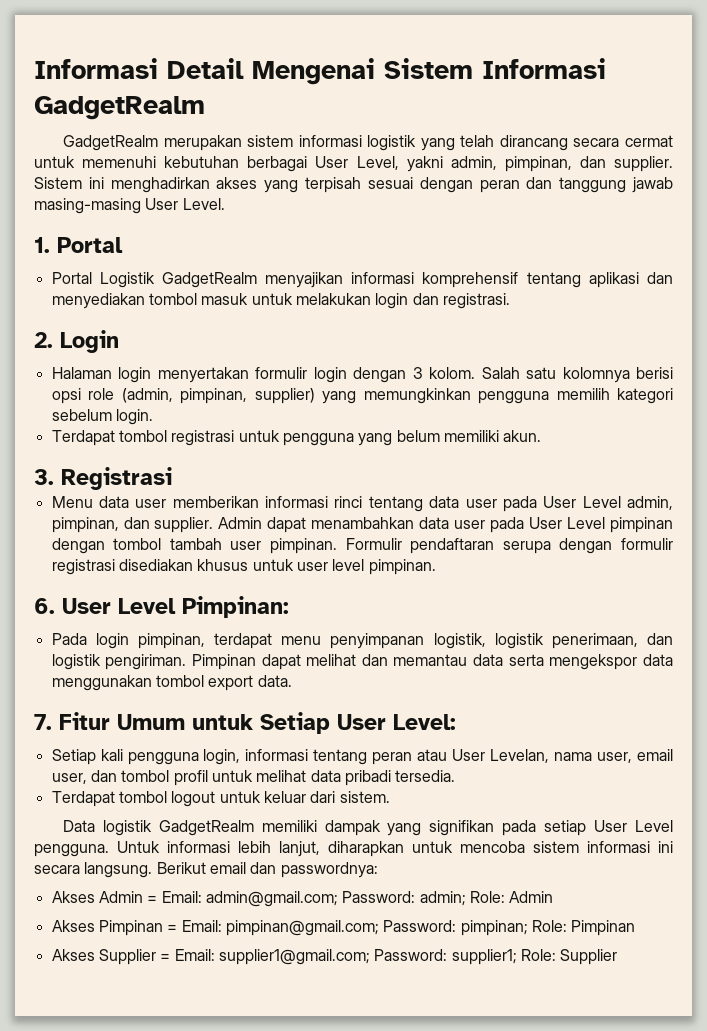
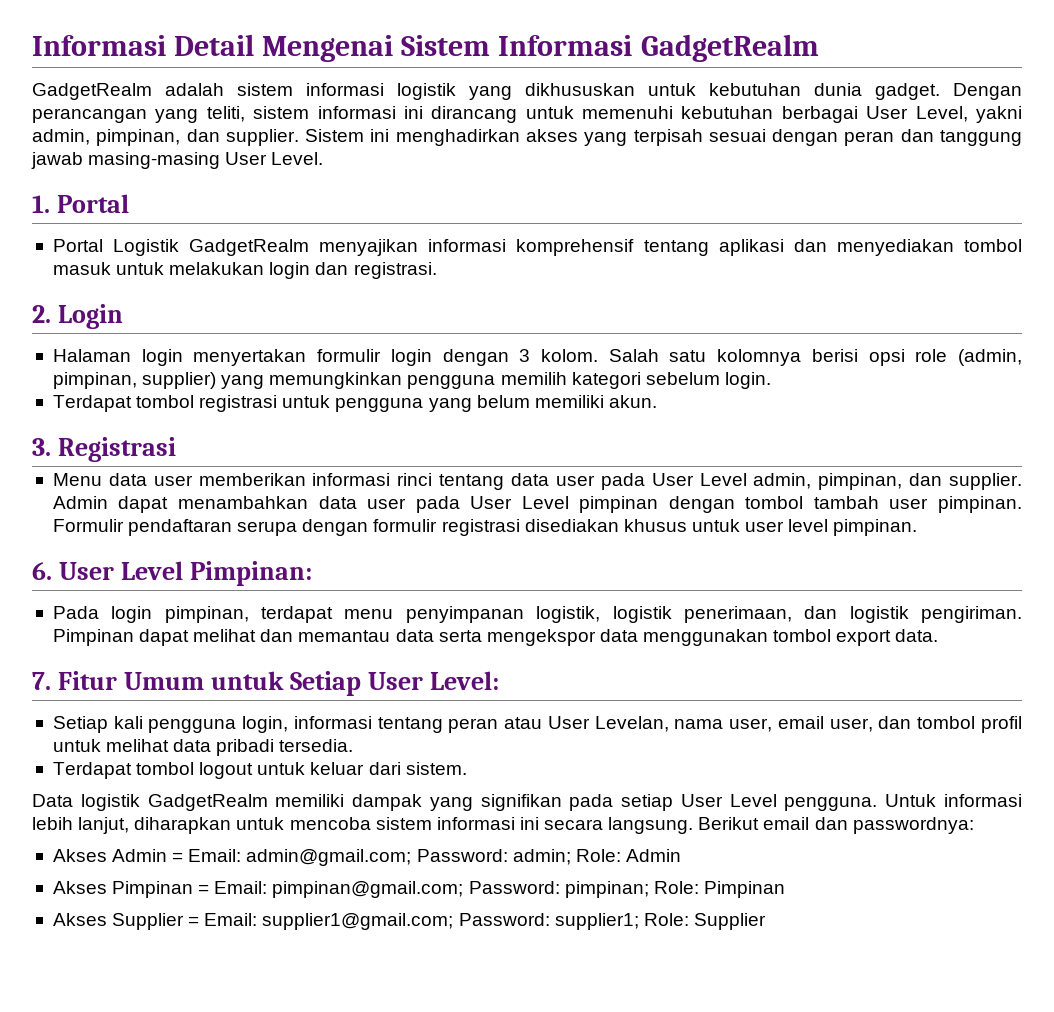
- GadgetRealm merupakan sistem informasi logistik yang telah dirancang secara cermat untuk memenuhi kebutuhan berbagai User Level, yakni admin, pimpinan, dan supplier.
+ GadgetRealm adalah sistem informasi logistik yang dikhususkan untuk kebutuhan dunia gadget. Dengan perancangan yang teliti, sistem informasi ini dirancang untuk memenuhi kebutuhan berbagai User Level, yakni admin, pimpinan, dan supplier.

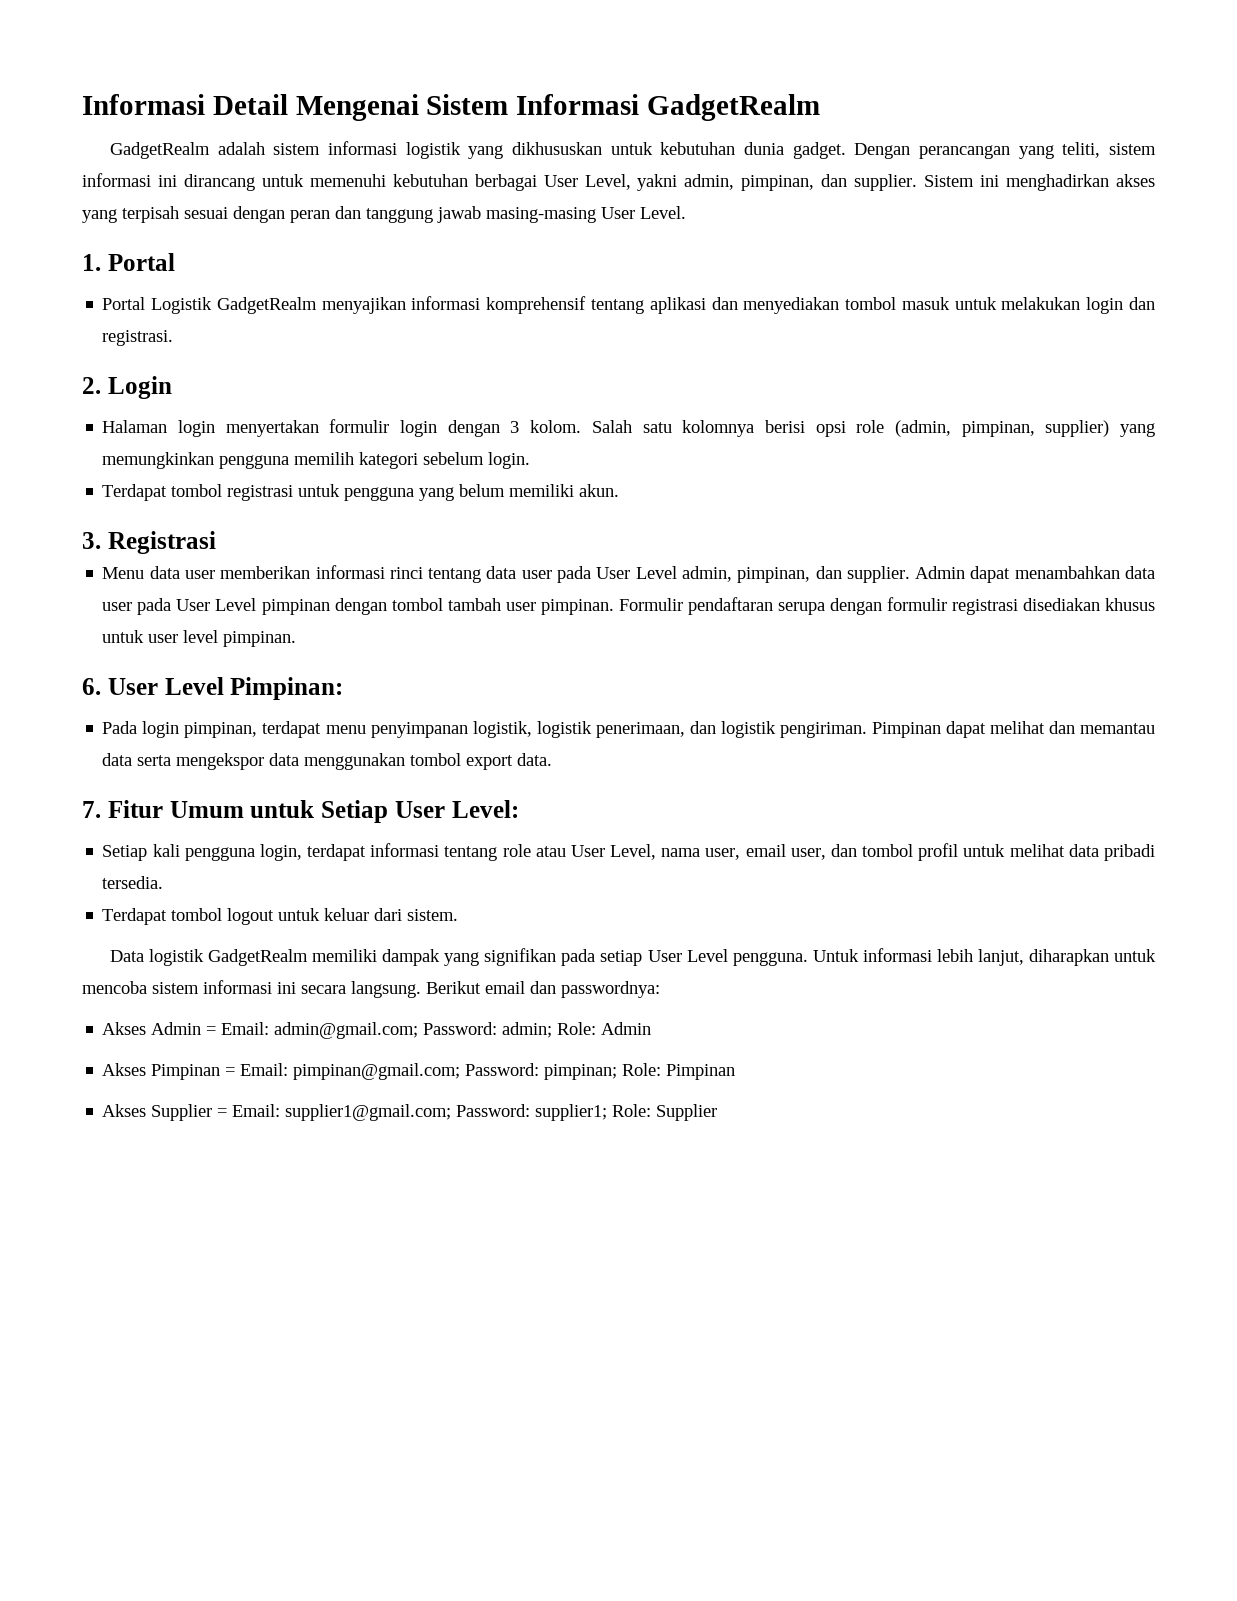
- Setiap kali pengguna login, informasi tentang peran atau User Levelan, nama user, email user, dan tombol profil untuk melihat data pribadi tersedia.
+ Setiap kali pengguna login, terdapat informasi tentang role atau User Level, nama user, email user, dan tombol profil untuk melihat data pribadi tersedia.

